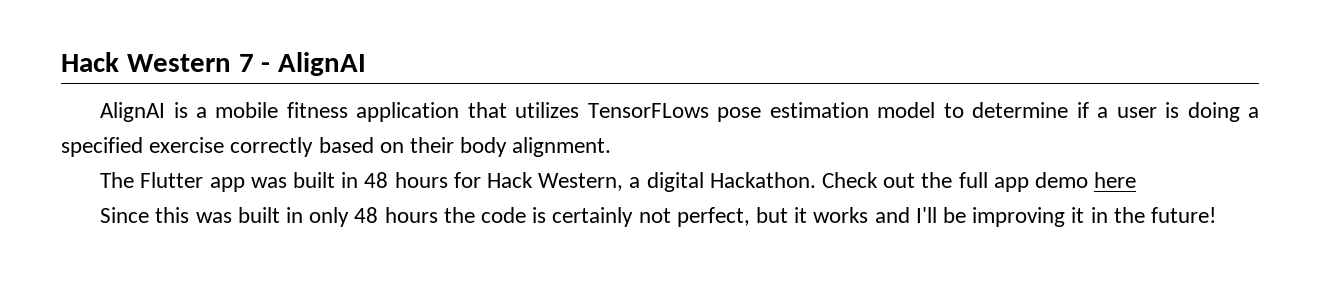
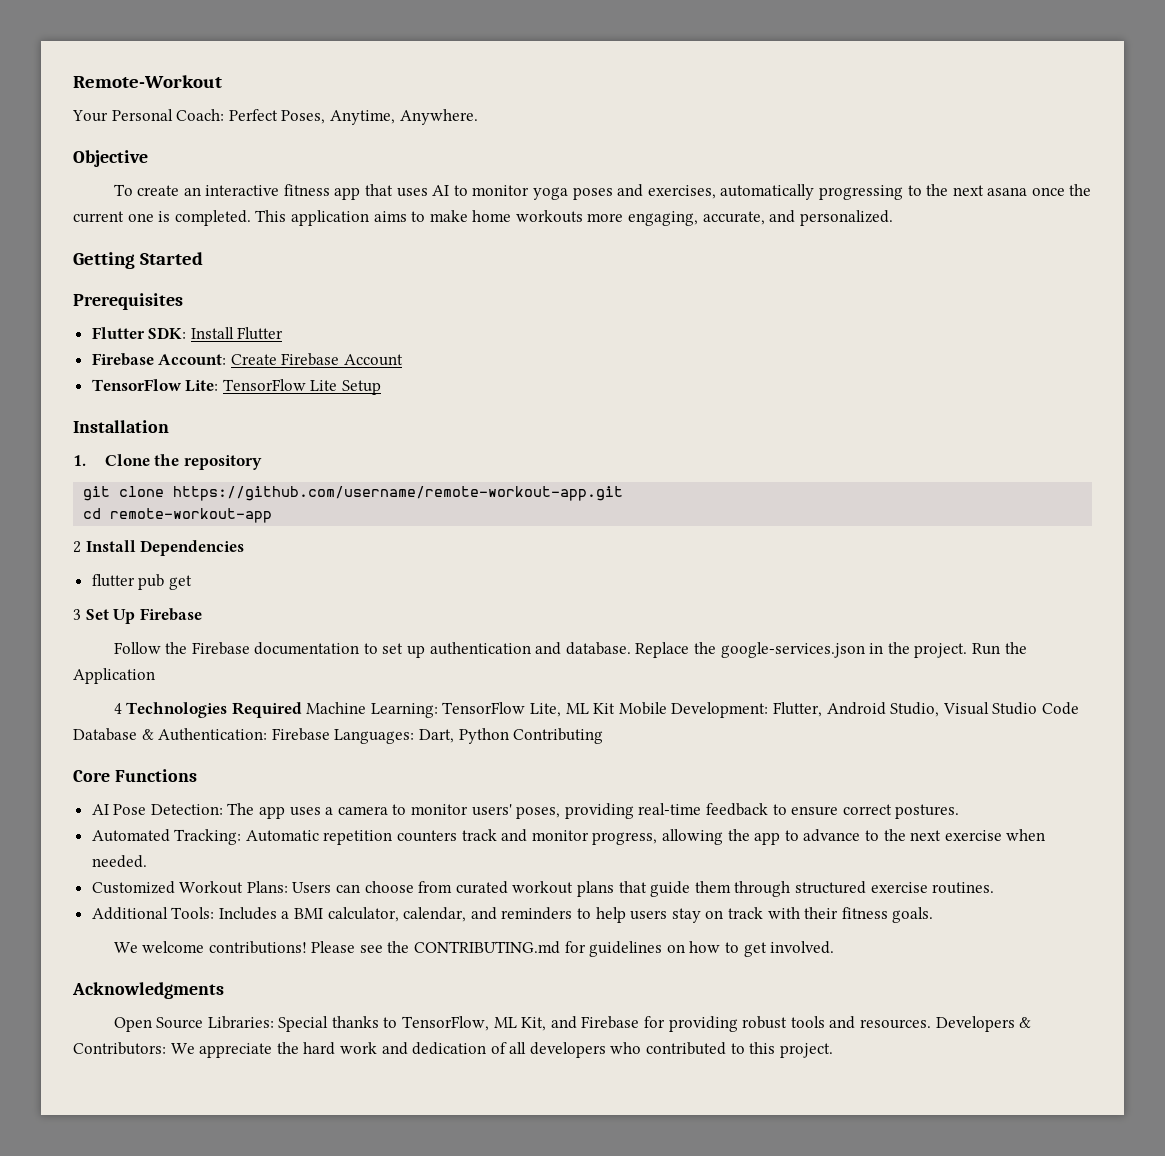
- Hack Western 7 - AlignAI
- AlignAI is a mobile fitness application that utilizes TensorFLows pose estimation model to determine if a user is doing a specified exercise correctly based on their body alignment.
- The Flutter app was built in 48 hours for Hack Western, a digital Hackathon. Check out the full app demo here
- Since this was built in only 48 hours the code is certainly not perfect, but it works and I'll be improving it in the future!
+ Remote-Workout
+ Your Personal Coach: Perfect Poses, Anytime, Anywhere.
+ Objective
+ To create an interactive fitness app that uses AI to monitor yoga poses and exercises, automatically progressing to the next asana once the current one is completed. This application aims to make home workouts more engaging, accurate, and personalized.
+ Getting Started
+ Prerequisites
+ Flutter SDK: Install Flutter
+ Firebase Account: Create Firebase Account
+ TensorFlow Lite: TensorFlow Lite Setup
+ Installation
+ 1. Clone the repository
+ git clone https://github.com/username/remote-workout-app.git
+ cd remote-workout-app
+ 2 Install Dependencies
+ flutter pub get
+ 3 Set Up Firebase
+ Follow the Firebase documentation to set up authentication and database. Replace the google-services.json in the project. Run the Application
+ 4 Technologies Required Machine Learning: TensorFlow Lite, ML Kit Mobile Development: Flutter, Android Studio, Visual Studio Code Database & Authentication: Firebase Languages: Dart, Python Contributing
+ Core Functions
+ AI Pose Detection: The app uses a camera to monitor users' poses, providing real-time feedback to ensure correct postures.
+ Automated Tracking: Automatic repetition counters track and monitor progress, allowing the app to advance to the next exercise when needed.
+ Customized Workout Plans: Users can choose from curated workout plans that guide them through structured exercise routines.
+ Additional Tools: Includes a BMI calculator, calendar, and reminders to help users stay on track with their fitness goals.
+ We welcome contributions! Please see the CONTRIBUTING.md for guidelines on how to get involved.
+ Acknowledgments
+ Open Source Libraries: Special thanks to TensorFlow, ML Kit, and Firebase for providing robust tools and resources. Developers & Contributors: We appreciate the hard work and dedication of all developers who contributed to this project.

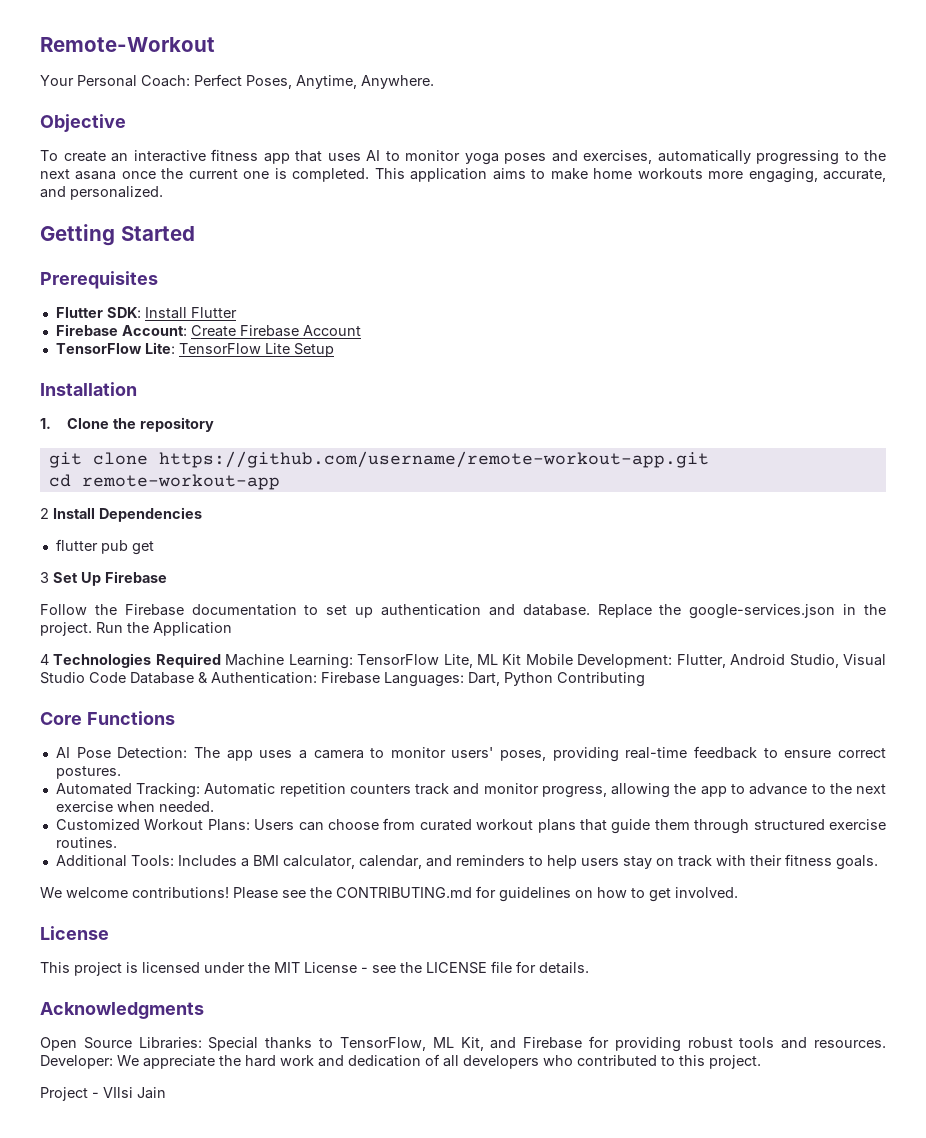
  Please see the CONTRIBUTING.md for guidelines on how to get involved.
+ License
+ This project is licensed under the MIT License - see the LICENSE file for details.
- Developers & Contributors: We appreciate the hard work and dedication of all developers who contributed to this project.
+ Developer: We appreciate the hard work and dedication of all developers who contributed to this project.
+ Project - VIlsi Jain

